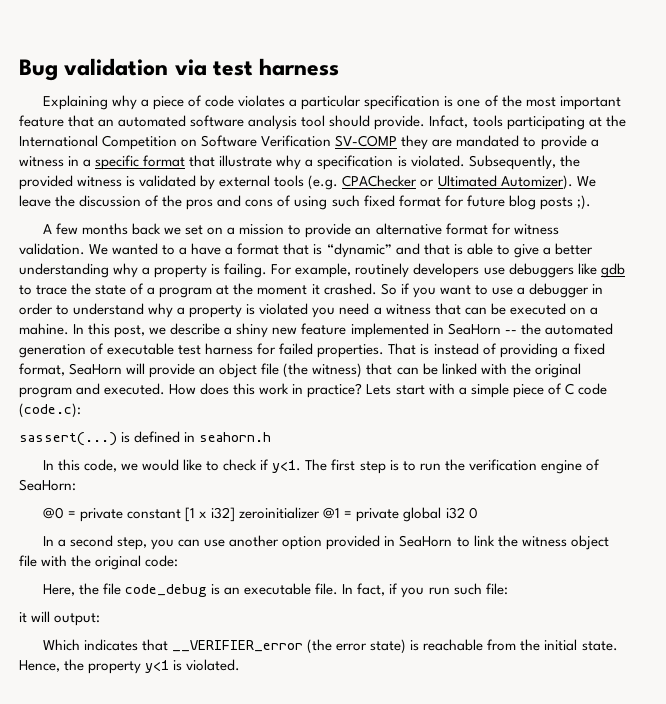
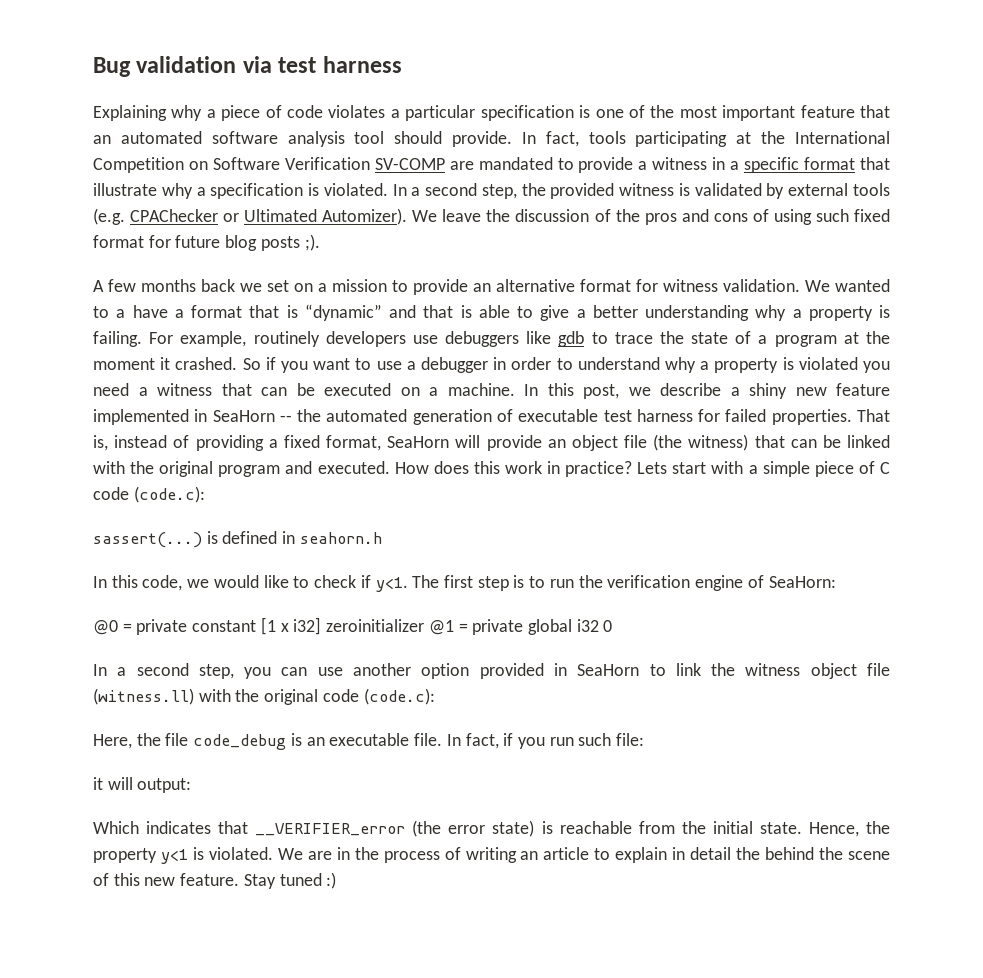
- Infact, tools participating at the International Competition on Software Verification SV-COMP they are mandated to provide a witness in a specific format that illustrate why a specification is violated.
+ In fact, tools participating at the International Competition on Software Verification SV-COMP are mandated to provide a witness in a specific format that illustrate why a specification is violated.
- Subsequently, the provided witness is validated by external tools (e.g. CPAChecker or Ultimated Automizer).
+ In a second step, the provided witness is validated by external tools (e.g. CPAChecker or Ultimated Automizer).
- So if you want to use a debugger in order to understand why a property is violated you need a witness that can be executed on a mahine.
+ So if you want to use a debugger in order to understand why a property is violated you need a witness that can be executed on a machine.
- That is instead of providing a fixed format, SeaHorn will provide an object file (the witness) that can be linked with the original program and executed.
+ That is, instead of providing a fixed format, SeaHorn will provide an object file (the witness) that can be linked with the original program and executed.
- In a second step, you can use another option provided in SeaHorn to link the witness object file with the original code:
+ In a second step, you can use another option provided in SeaHorn to link the witness object file (witness.ll) with the original code (code.c):
+ We are in the process of writing an article to explain in detail the behind the scene of this new feature. Stay tuned :)

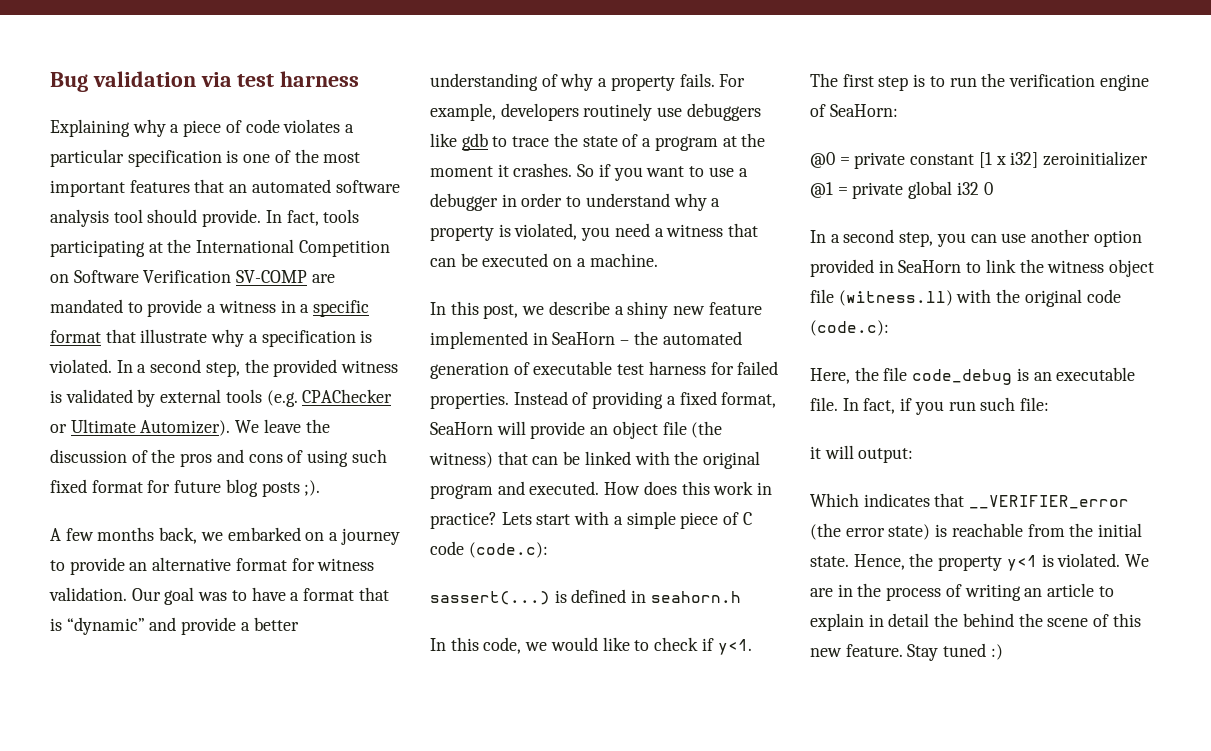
- Explaining why a piece of code violates a particular specification is one of the most important feature that an automated software analysis tool should provide.
+ Explaining why a piece of code violates a particular specification is one of the most important features that an automated software analysis tool should provide.
- In a second step, the provided witness is validated by external tools (e.g. CPAChecker or Ultimated Automizer).
+ In a second step, the provided witness is validated by external tools (e.g. CPAChecker or Ultimate Automizer).
- A few months back we set on a mission to provide an alternative format for witness validation.
+ A few months back, we embarked on a journey to provide an alternative format for witness validation.
- We wanted to a have a format that is “dynamic” and that is able to give a better understanding why a property is failing. For example, routinely developers use debuggers like gdb to trace the state of a program at the moment it crashed.
+ Our goal was to have a format that is “dynamic” and provide a better understanding of why a property fails. For example, developers routinely use debuggers like gdb to trace the state of a program at the moment it crashes.
- So if you want to use a debugger in order to understand why a property is violated you need a witness that can be executed on a machine. In this post, we describe a shiny new feature implemented in SeaHorn -- the automated generation of executable test harness for failed properties.
+ So if you want to use a debugger in order to understand why a property is violated, you need a witness that can be executed on a machine.
+ In this post, we describe a shiny new feature implemented in SeaHorn – the automated generation of executable test harness for failed properties.
- That is, instead of providing a fixed format, SeaHorn will provide an object file (the witness) that can be linked with the original program and executed.
+ Instead of providing a fixed format, SeaHorn will provide an object file (the witness) that can be linked with the original program and executed.

